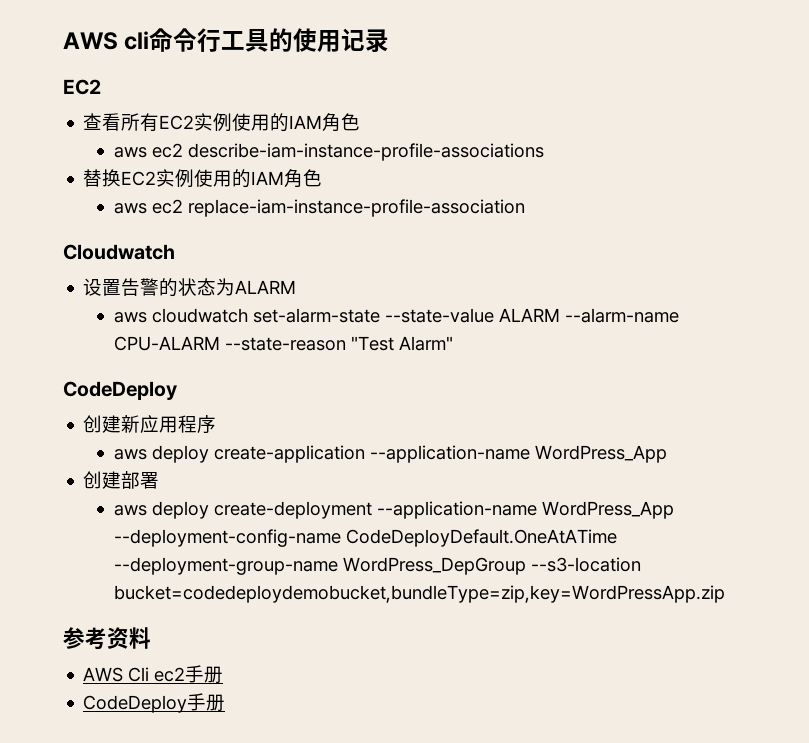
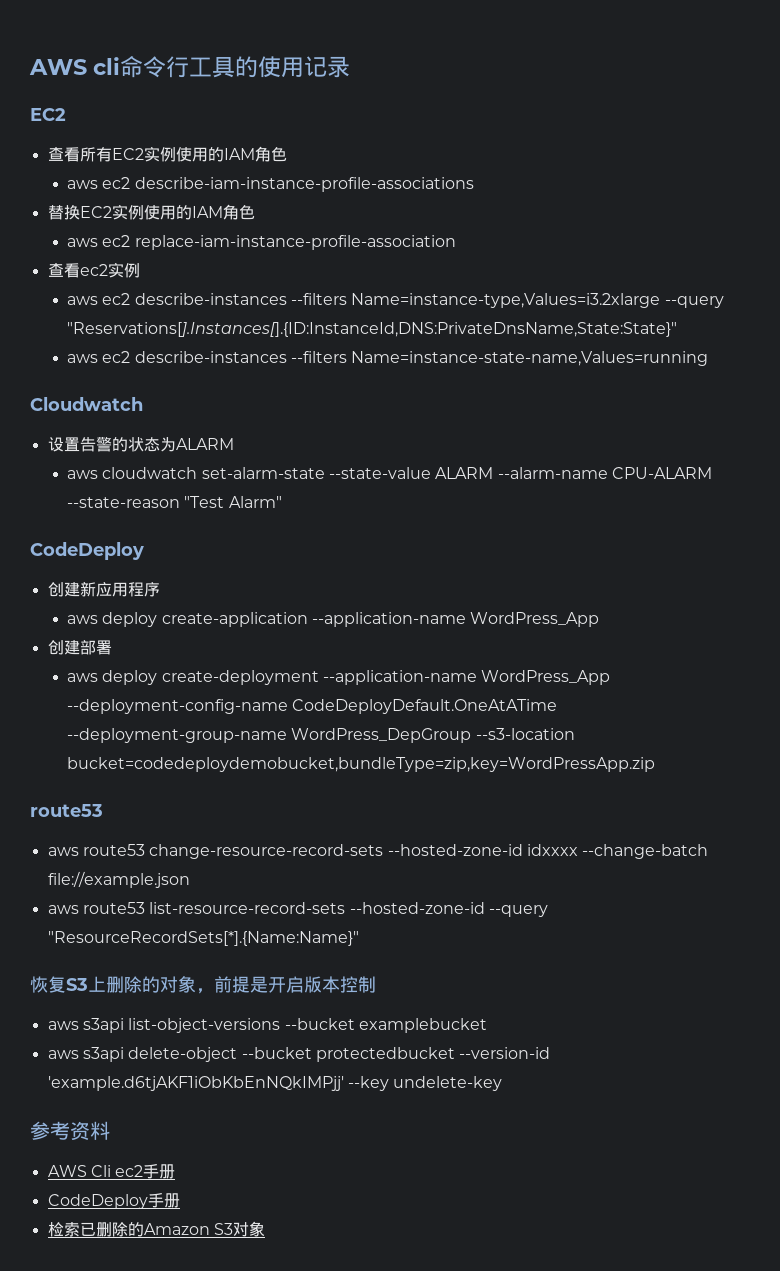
+ 查看ec2实例
+ aws ec2 describe-instances --filters Name=instance-type,Values=i3.2xlarge --query "Reservations[].Instances[].{ID:InstanceId,DNS:PrivateDnsName,State:State}"
+ aws ec2 describe-instances --filters Name=instance-state-name,Values=running
  aws deploy create-deployment --application-name WordPress_App --deployment-config-name CodeDeployDefault.OneAtATime --deployment-group-name WordPress_DepGroup --s3-location bucket=codedeploydemobucket,bundleType=zip,key=WordPressApp.zip
+ route53
+ aws route53 change-resource-record-sets --hosted-zone-id idxxxx --change-batch file://example.json
+ aws route53 list-resource-record-sets --hosted-zone-id --query "ResourceRecordSets[*].{Name:Name}"
+ 恢复S3上删除的对象，前提是开启版本控制
+ aws s3api list-object-versions --bucket examplebucket
+ aws s3api delete-object --bucket protectedbucket --version-id 'example.d6tjAKF1iObKbEnNQkIMPjj' --key undelete-key
+ 检索已删除的Amazon S3对象

